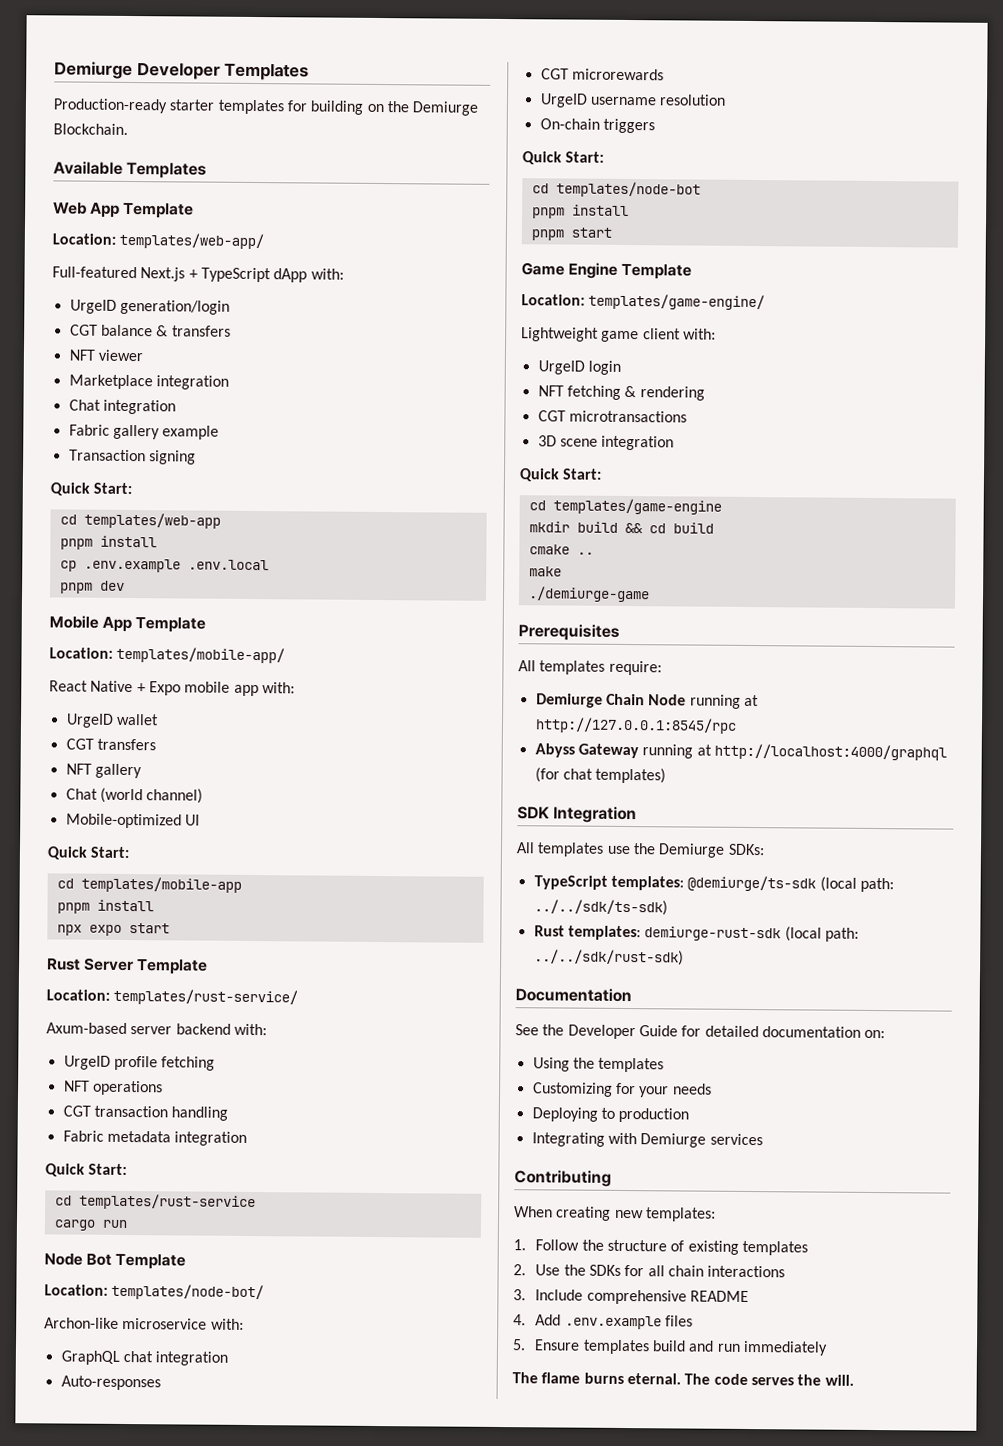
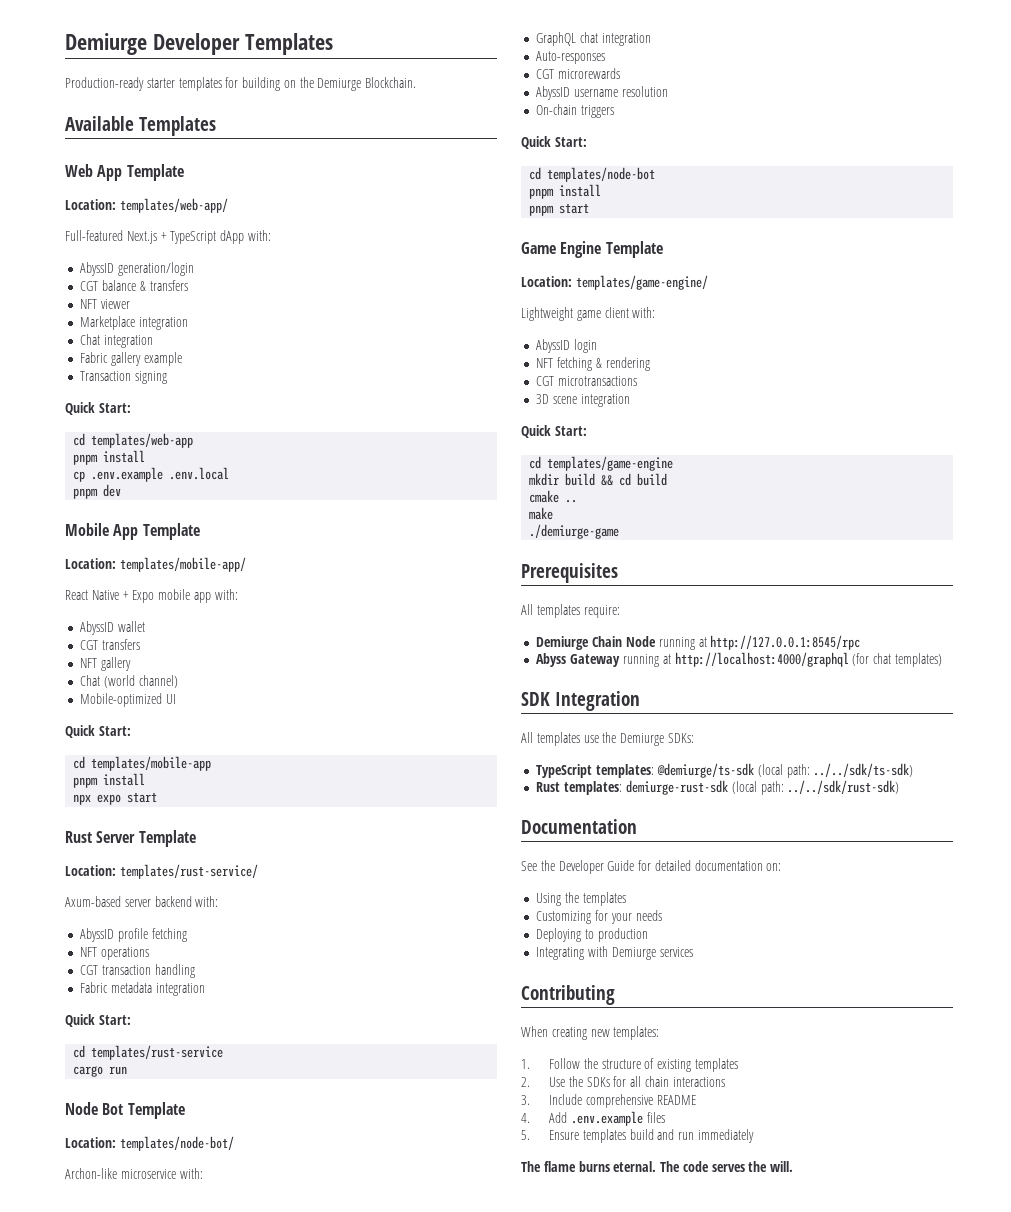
- UrgeID generation/login
+ AbyssID generation/login
- UrgeID wallet
+ AbyssID wallet
- UrgeID profile fetching
+ AbyssID profile fetching
- UrgeID username resolution
+ AbyssID username resolution
- UrgeID login
+ AbyssID login

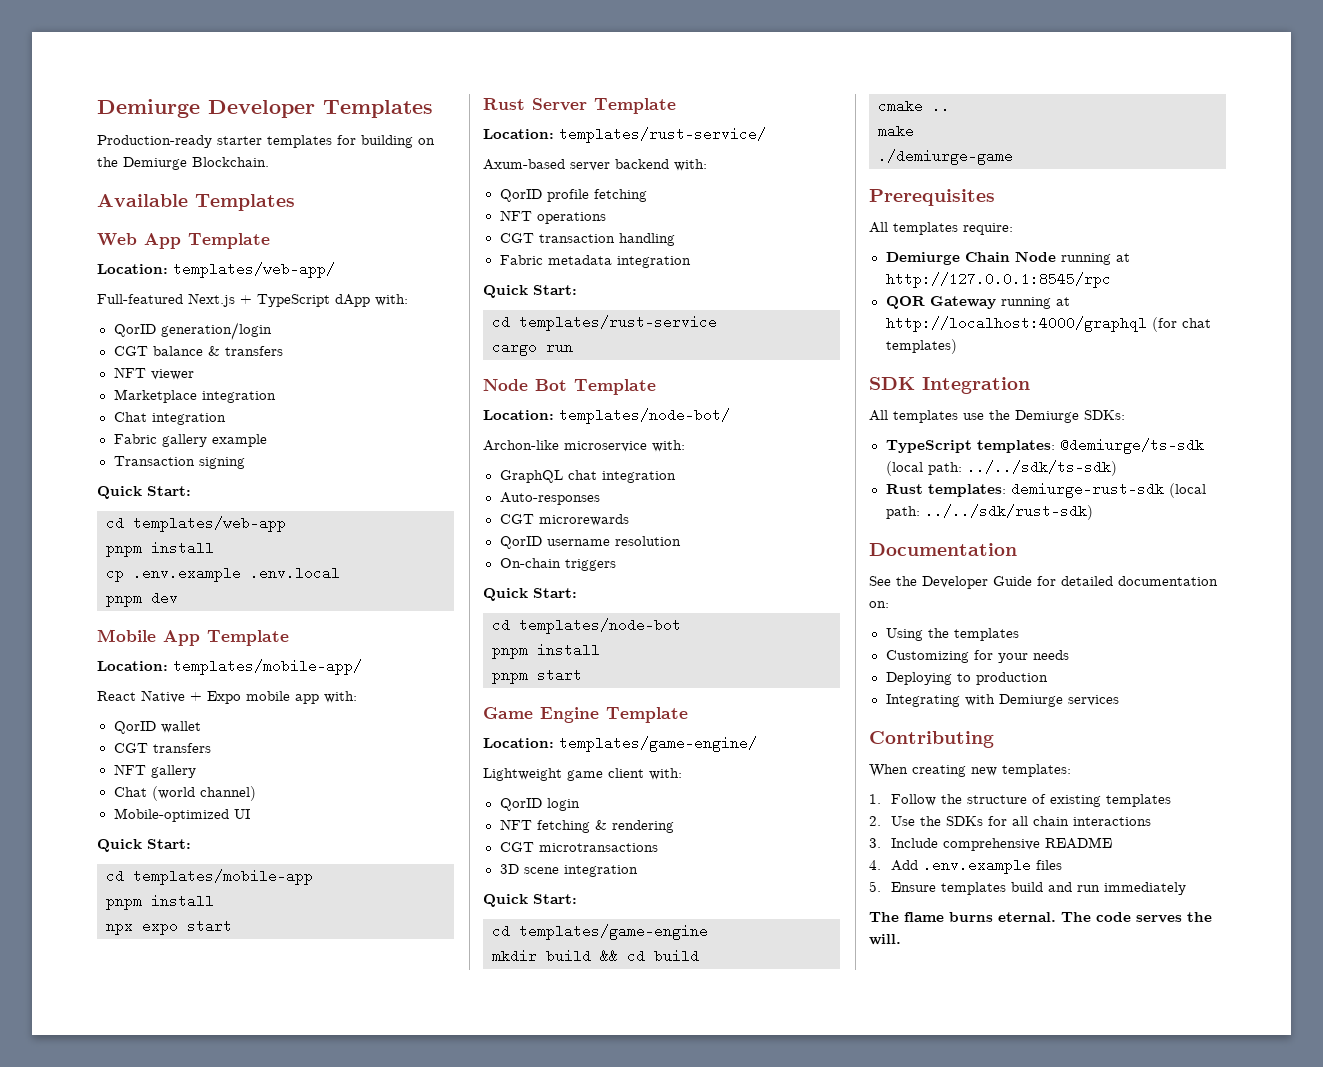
- AbyssID generation/login
+ QorID generation/login
- AbyssID wallet
+ QorID wallet
- AbyssID profile fetching
+ QorID profile fetching
- AbyssID username resolution
+ QorID username resolution
- AbyssID login
+ QorID login
- Abyss Gateway running at http://localhost:4000/graphql (for chat templates)
+ QOR Gateway running at http://localhost:4000/graphql (for chat templates)

